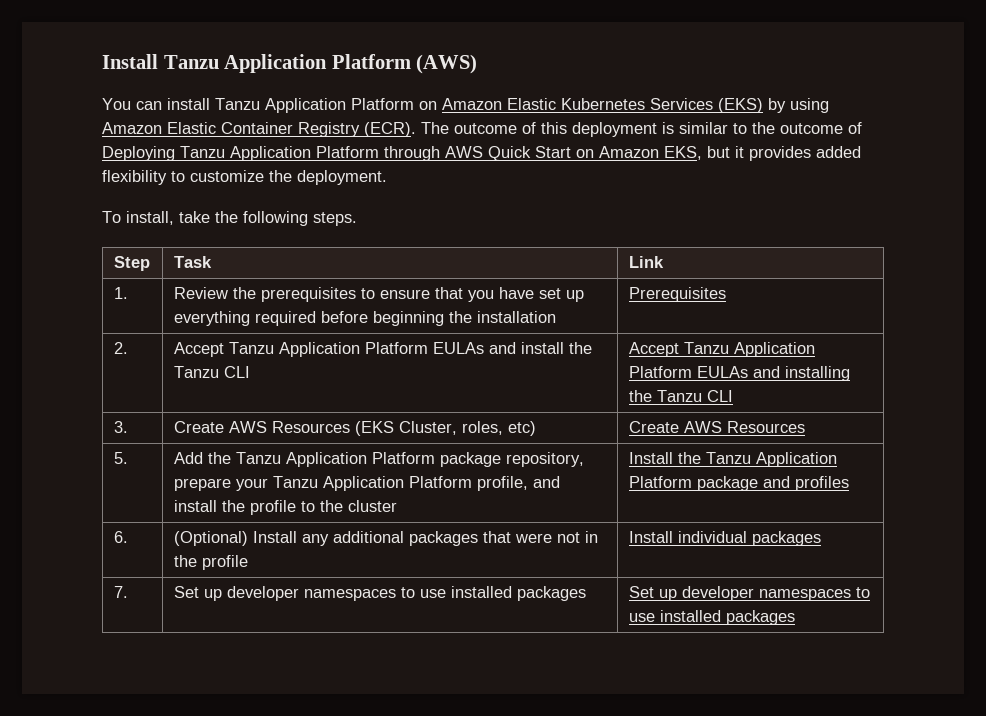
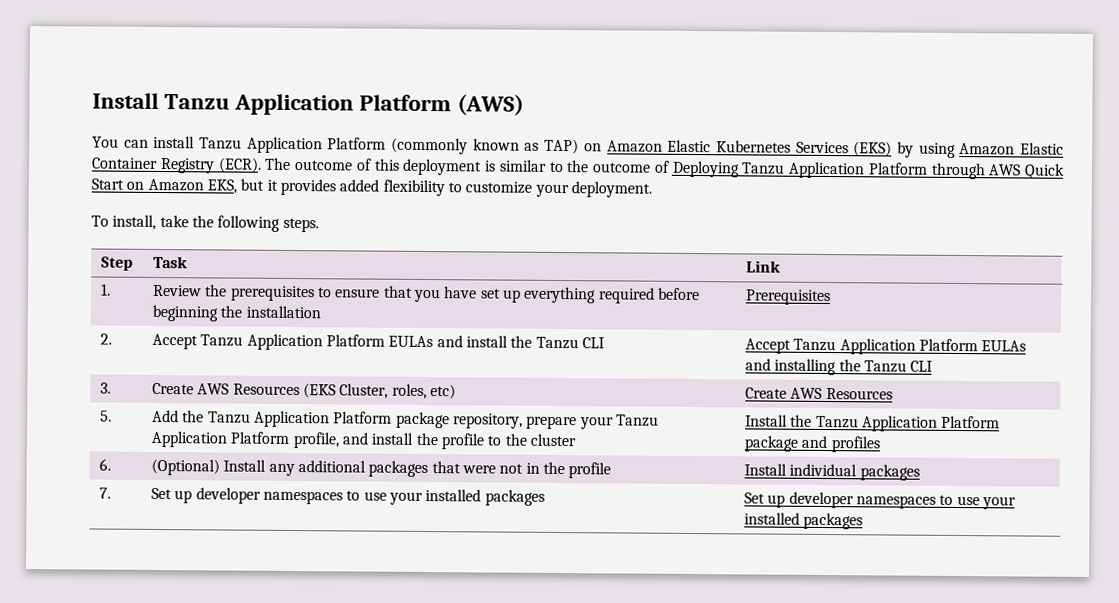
- You can install Tanzu Application Platform on Amazon Elastic Kubernetes Services (EKS) by using Amazon Elastic Container Registry (ECR).
+ You can install Tanzu Application Platform (commonly known as TAP) on Amazon Elastic Kubernetes Services (EKS) by using Amazon Elastic Container Registry (ECR).
- The outcome of this deployment is similar to the outcome of Deploying Tanzu Application Platform through AWS Quick Start on Amazon EKS, but it provides added flexibility to customize the deployment.
+ The outcome of this deployment is similar to the outcome of Deploying Tanzu Application Platform through AWS Quick Start on Amazon EKS, but it provides added flexibility to customize your deployment.
- 7. | Set up developer namespaces to use installed packages | Set up developer namespaces to use installed packages
+ 7. | Set up developer namespaces to use your installed packages | Set up developer namespaces to use your installed packages

